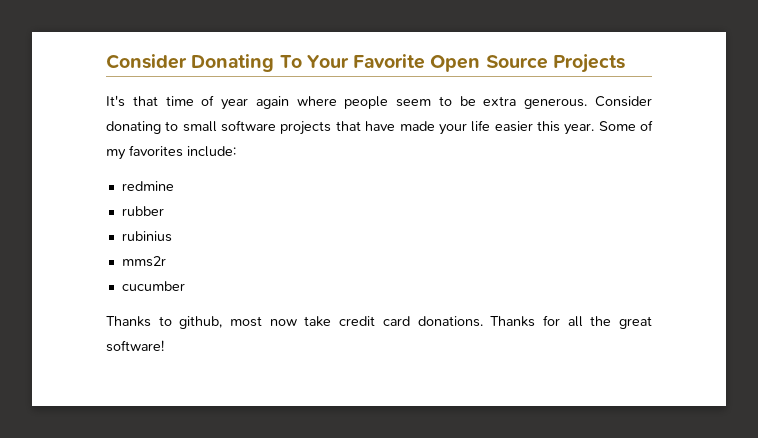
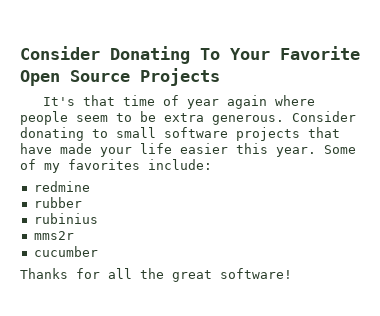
- Thanks to github, most now take credit card donations. Thanks for all the great software!
+ Thanks for all the great software!

